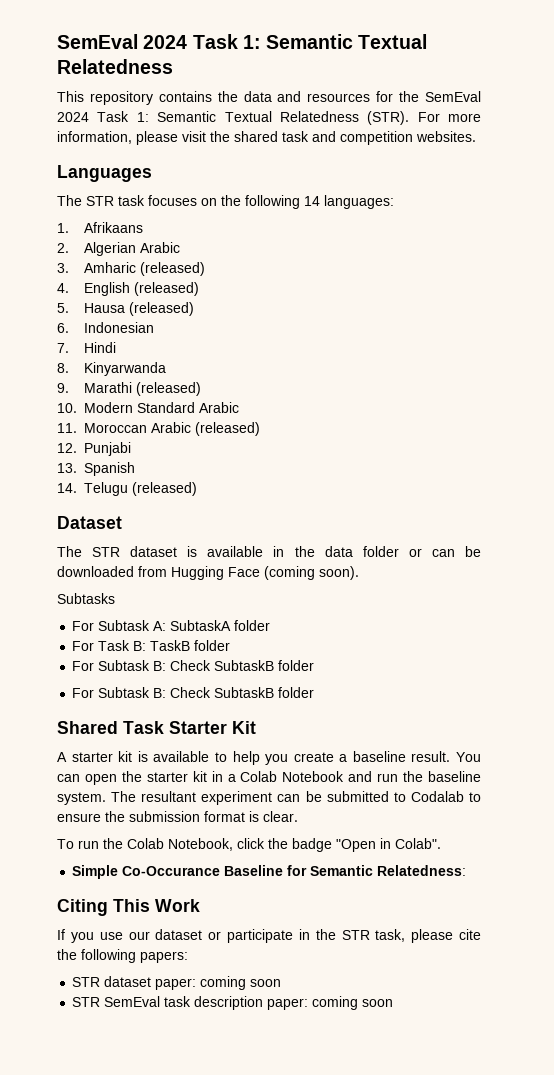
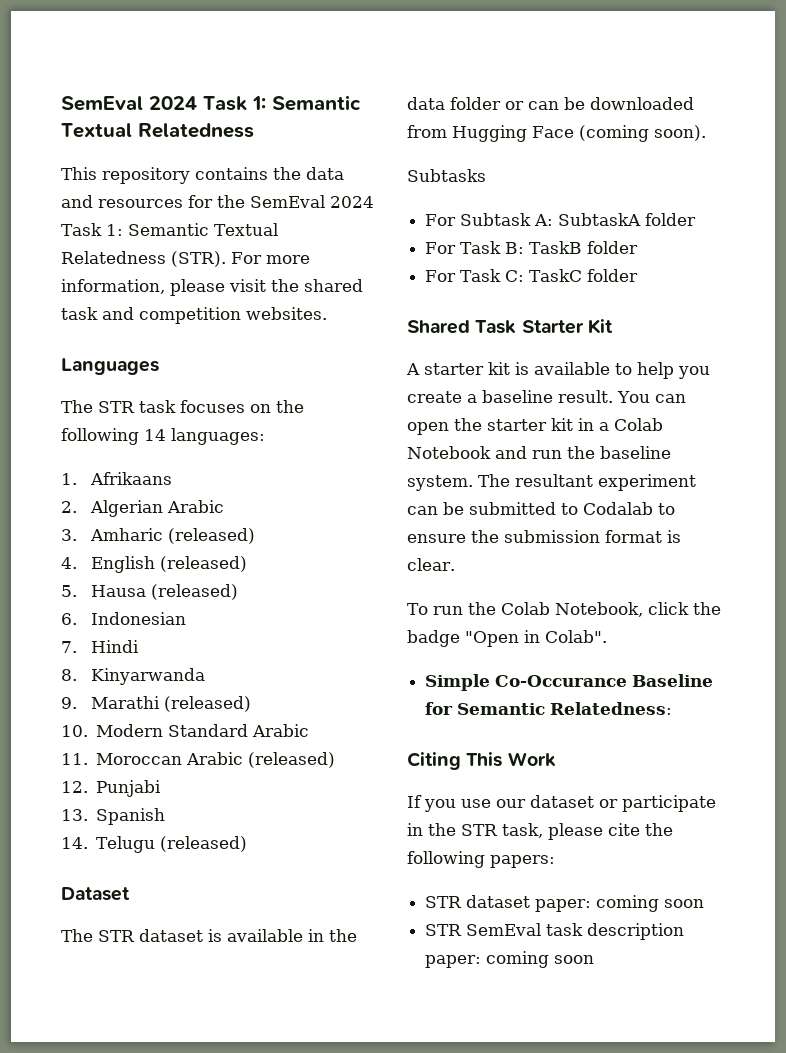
  For Task B: TaskB folder
- For Subtask B: Check SubtaskB folder
- For Subtask B: Check SubtaskB folder
+ For Task C: TaskC folder

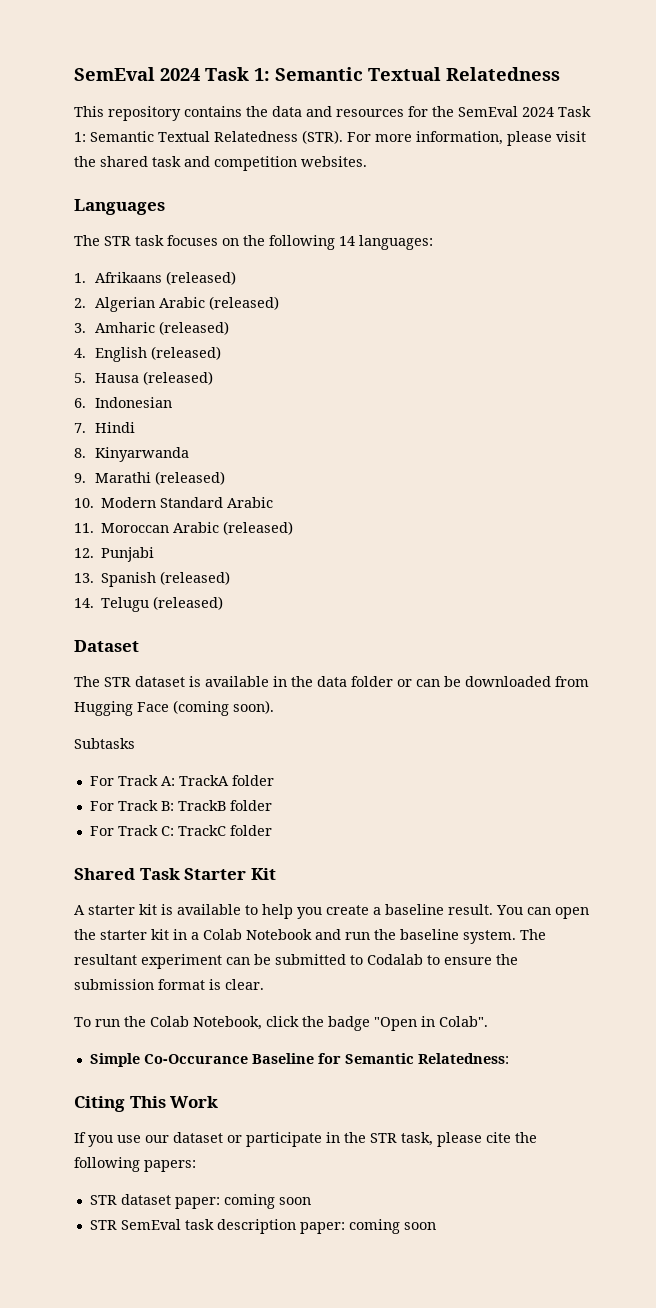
- 1. Afrikaans
+ 1. Afrikaans (released)
- 2. Algerian Arabic
+ 2. Algerian Arabic (released)
- 13. Spanish
+ 13. Spanish (released)
- For Subtask A: SubtaskA folder
- For Task B: TaskB folder
- For Task C: TaskC folder
+ For Track A: TrackA folder
+ For Track B: TrackB folder
+ For Track C: TrackC folder

